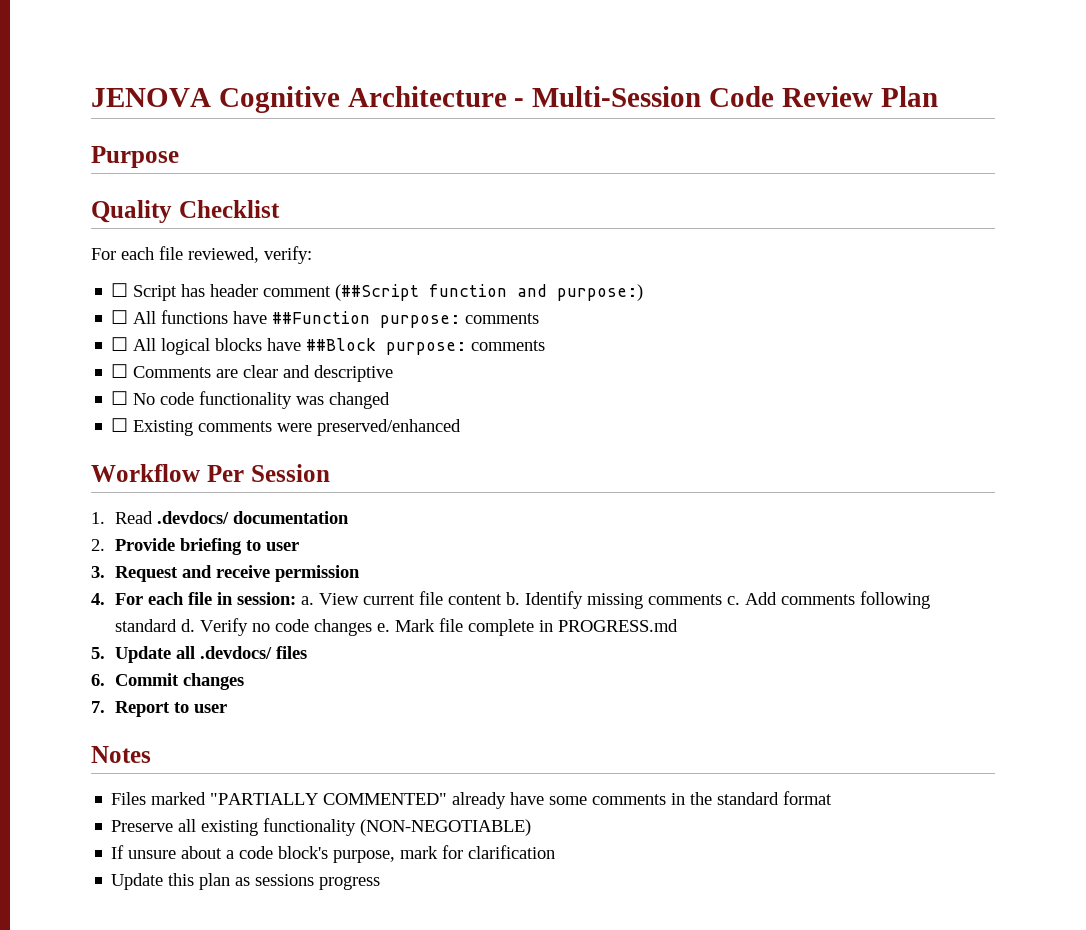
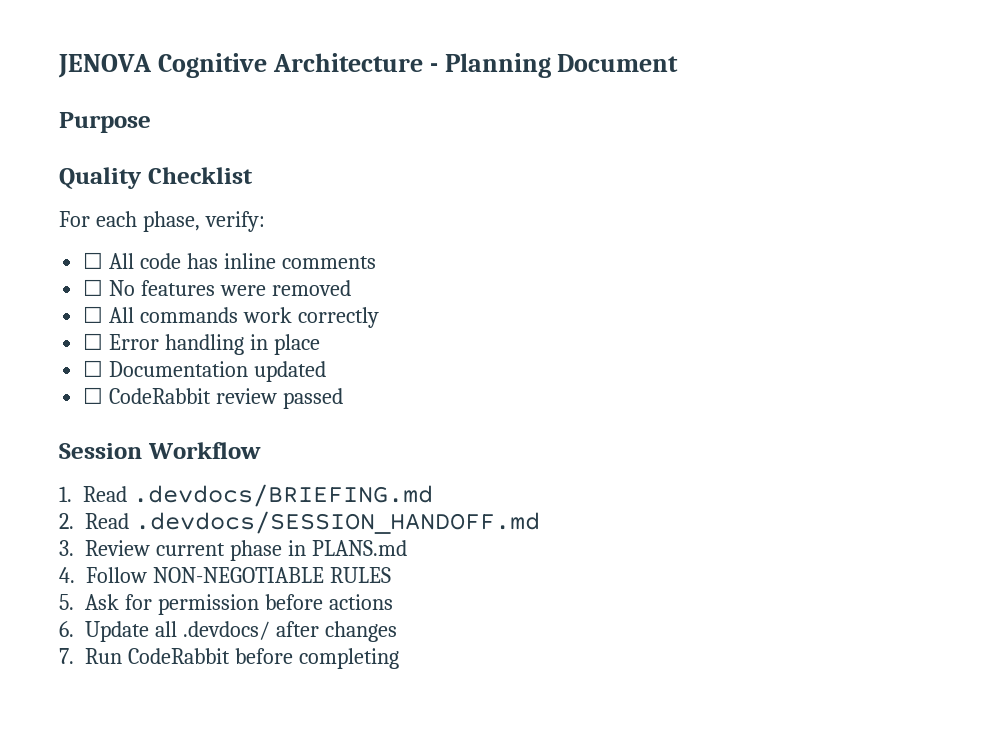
- JENOVA Cognitive Architecture - Multi-Session Code Review Plan
+ JENOVA Cognitive Architecture - Planning Document
- For each file reviewed, verify:
+ For each phase, verify:
- ☐ Script has header comment (##Script function and purpose:)
- ☐ All functions have ##Function purpose: comments
- ☐ All logical blocks have ##Block purpose: comments
- ☐ Comments are clear and descriptive
- ☐ No code functionality was changed
- ☐ Existing comments were preserved/enhanced
- Workflow Per Session
+ ☐ All code has inline comments
+ ☐ No features were removed
+ ☐ All commands work correctly
+ ☐ Error handling in place
+ ☐ Documentation updated
+ ☐ CodeRabbit review passed
+ Session Workflow
- 1. Read .devdocs/ documentation
+ 1. Read .devdocs/BRIEFING.md
- 2. Provide briefing to user
- 3. Request and receive permission
- 4. For each file in session: a. View current file content b. Identify missing comments c. Add comments following standard d. Verify no code changes e. Mark file complete in PROGRESS.md
- 5. Update all .devdocs/ files
- 6. Commit changes
- 7. Report to user
- Notes
- Files marked "PARTIALLY COMMENTED" already have some comments in the standard format
- Preserve all existing functionality (NON-NEGOTIABLE)
- If unsure about a code block's purpose, mark for clarification
- Update this plan as sessions progress
+ 2. Read .devdocs/SESSION_HANDOFF.md
+ 3. Review current phase in PLANS.md
+ 4. Follow NON-NEGOTIABLE RULES
+ 5. Ask for permission before actions
+ 6. Update all .devdocs/ after changes
+ 7. Run CodeRabbit before completing

